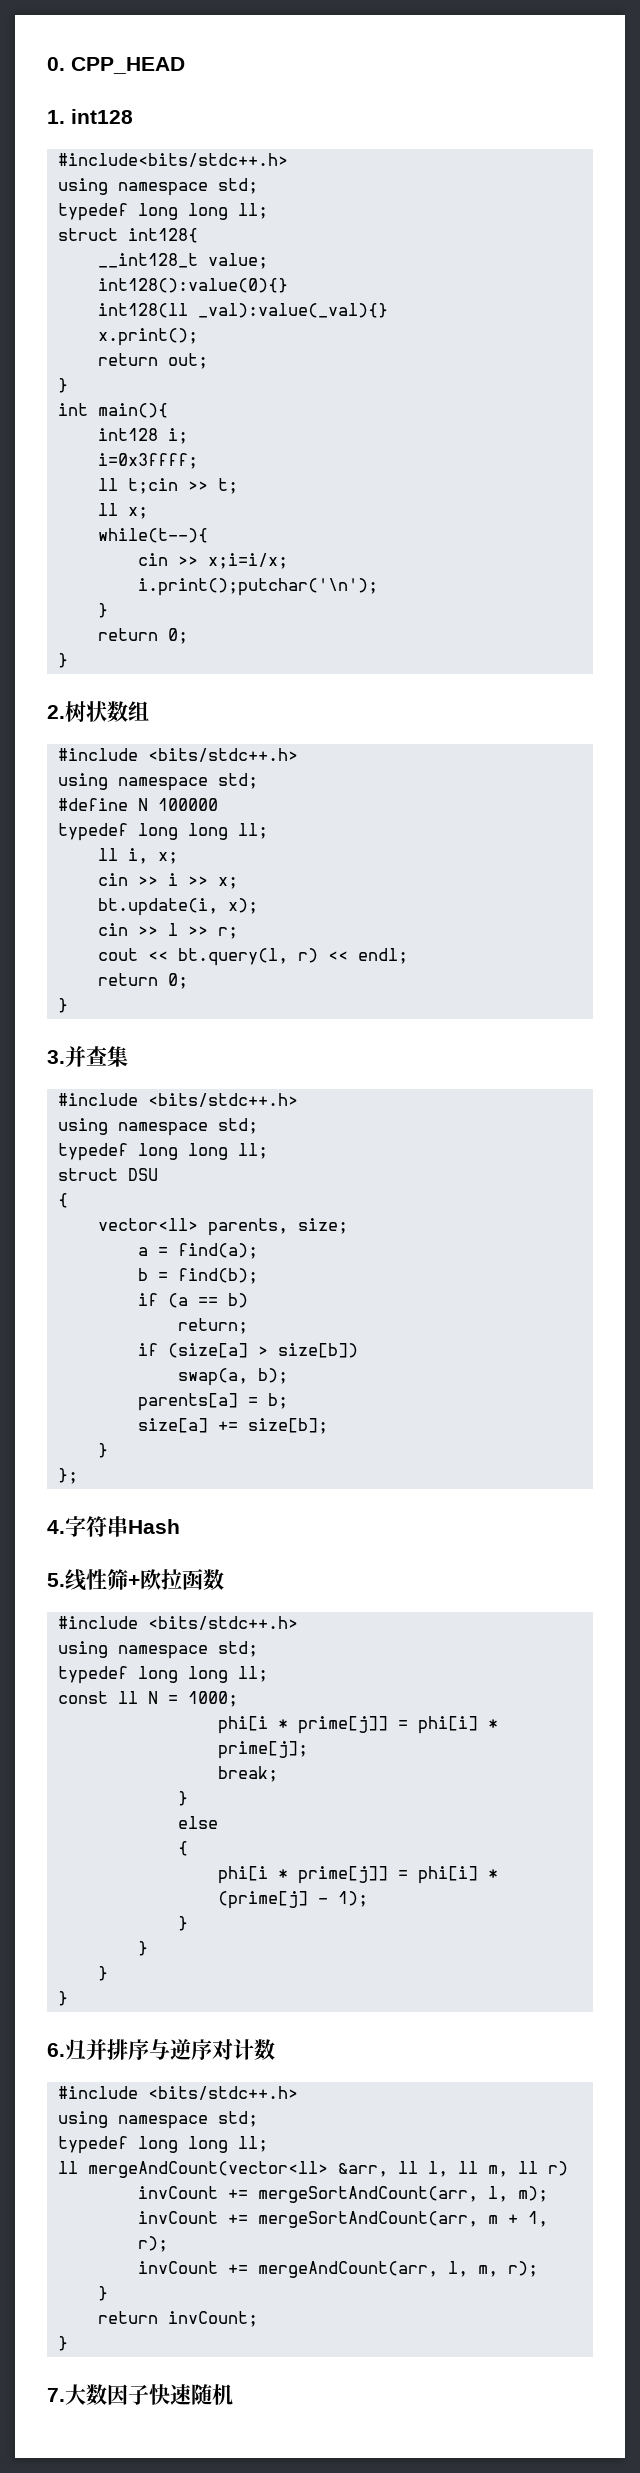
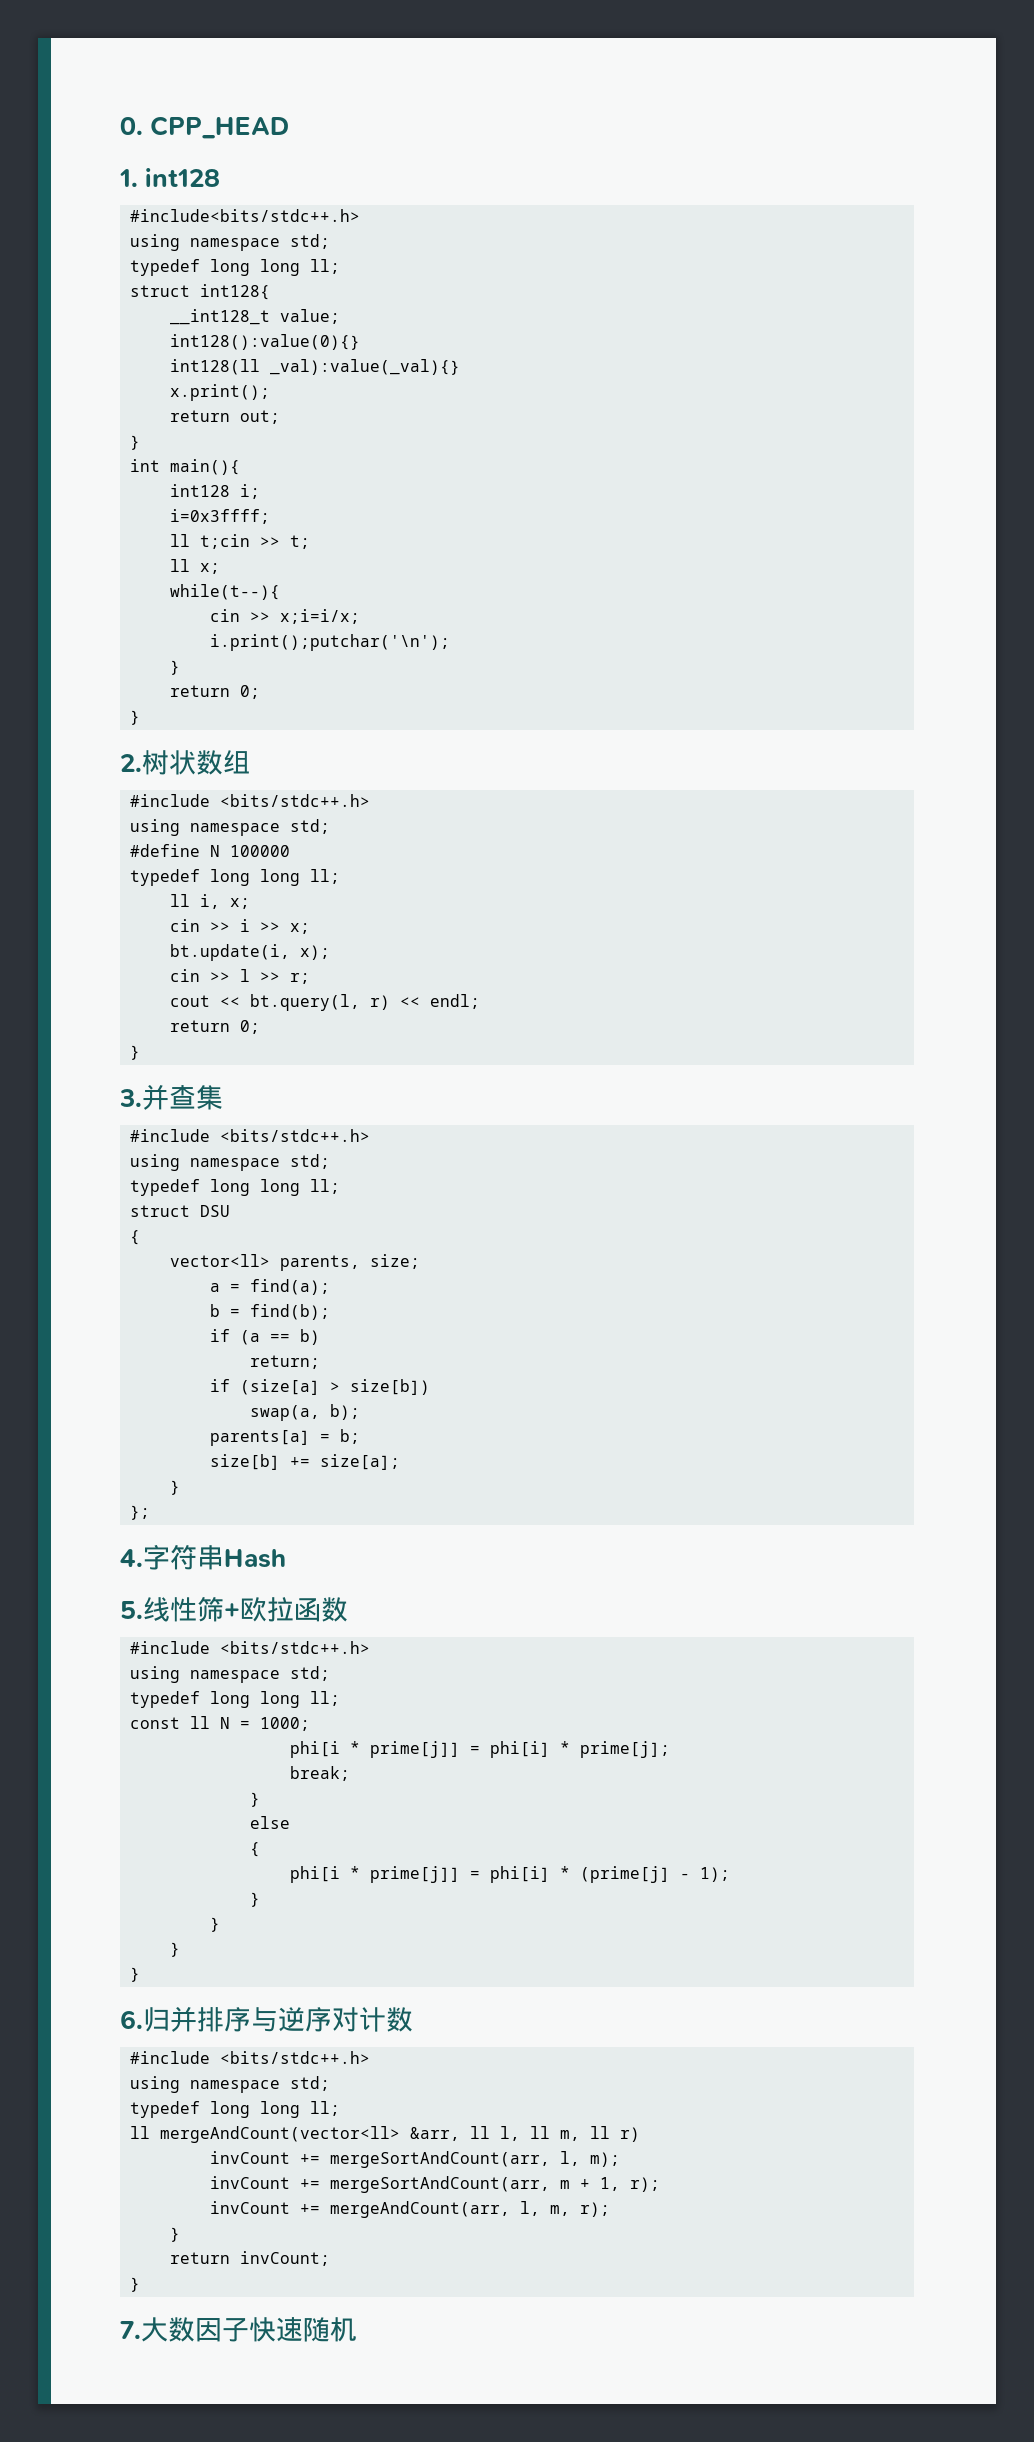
- size[a] += size[b];
+ size[b] += size[a];

